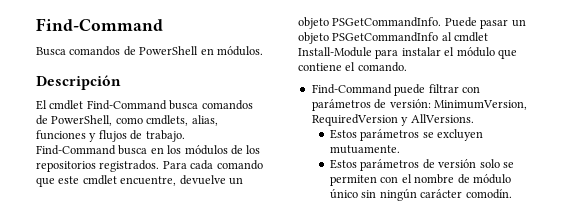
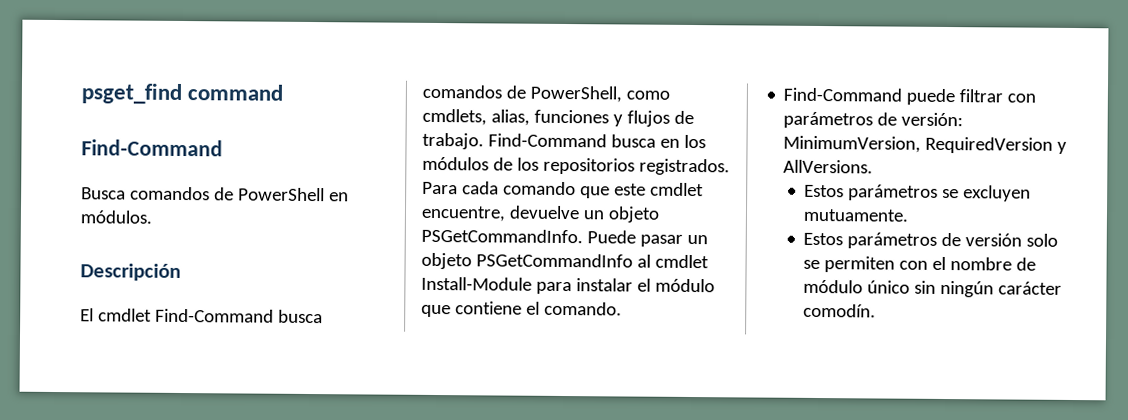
+ psget_find command

